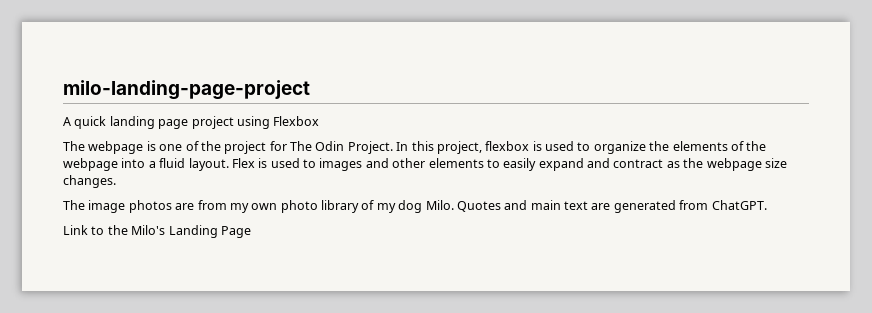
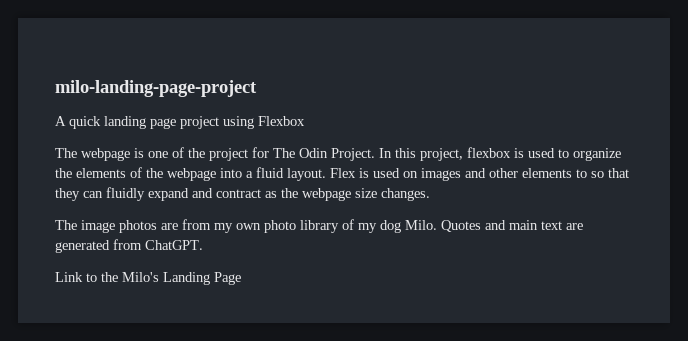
- Flex is used to images and other elements to easily expand and contract as the webpage size changes.
+ Flex is used on images and other elements to so that they can fluidly expand and contract as the webpage size changes.

